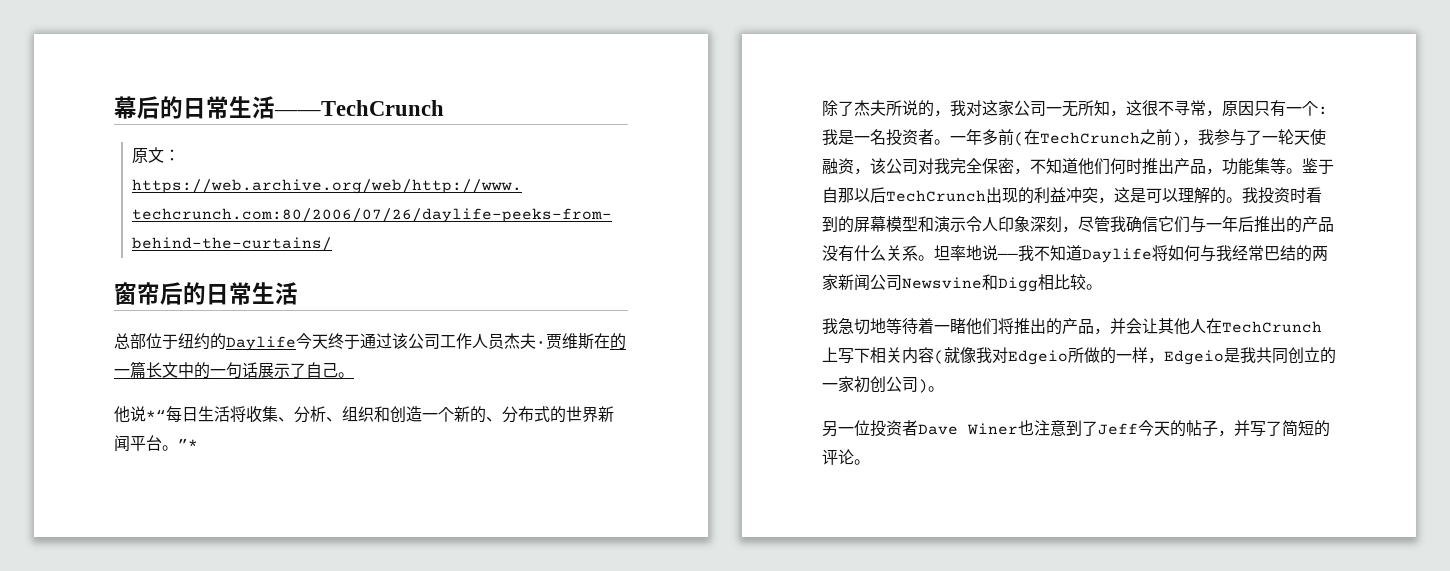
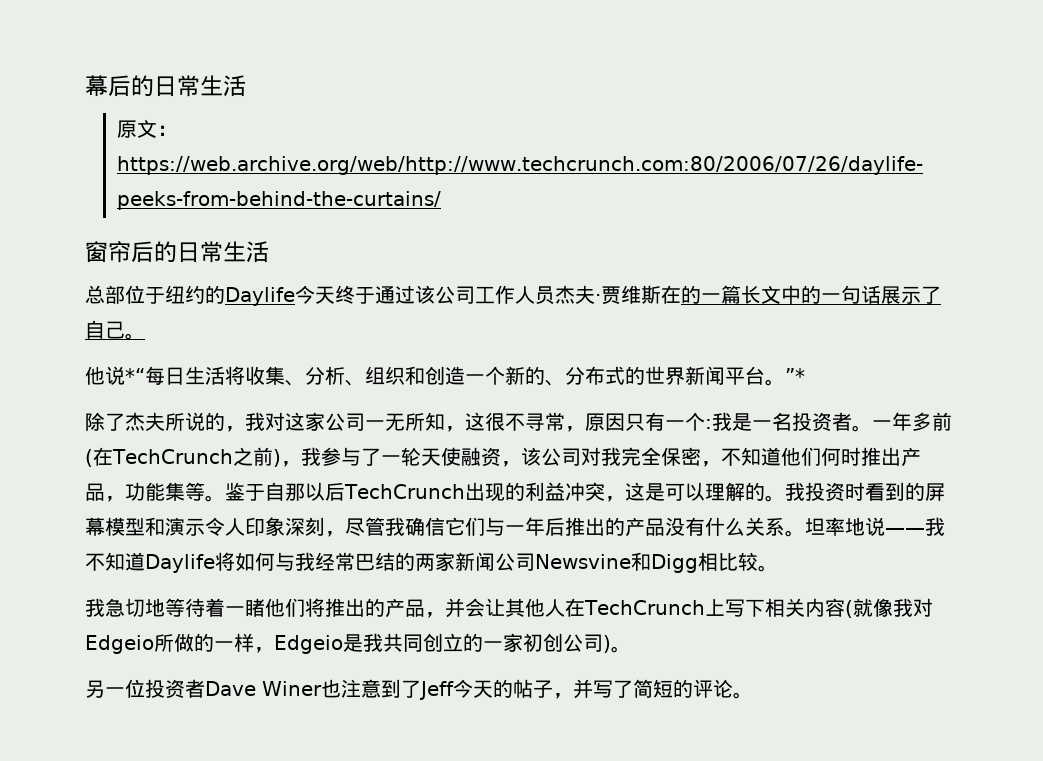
- 幕后的日常生活——TechCrunch
+ 幕后的日常生活

